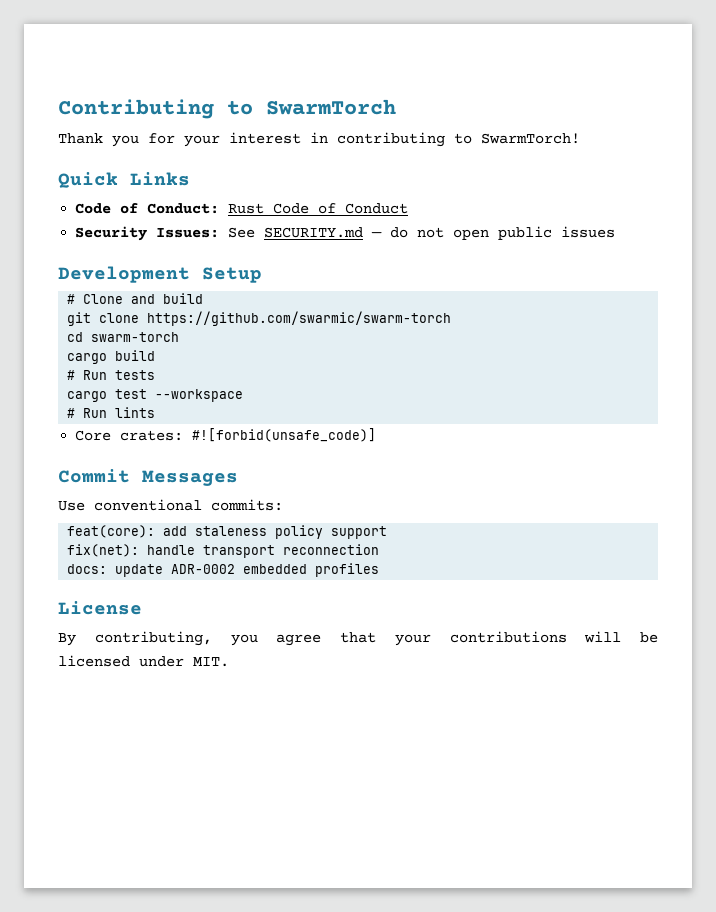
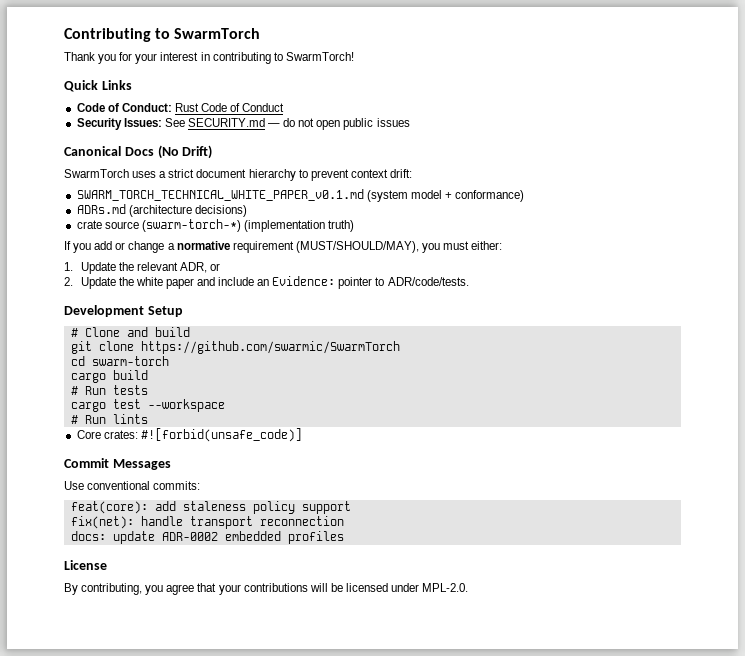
+ Canonical Docs (No Drift)
+ SwarmTorch uses a strict document hierarchy to prevent context drift:
+ SWARM_TORCH_TECHNICAL_WHITE_PAPER_v0.1.md (system model + conformance)
+ ADRs.md (architecture decisions)
+ crate source (swarm-torch-*) (implementation truth)
+ If you add or change a normative requirement (MUST/SHOULD/MAY), you must either:
+ 1. Update the relevant ADR, or
+ 2. Update the white paper and include an Evidence: pointer to ADR/code/tests.
- git clone https://github.com/swarmic/swarm-torch
+ git clone https://github.com/swarmic/SwarmTorch
- By contributing, you agree that your contributions will be licensed under MIT.
+ By contributing, you agree that your contributions will be licensed under MPL-2.0.

